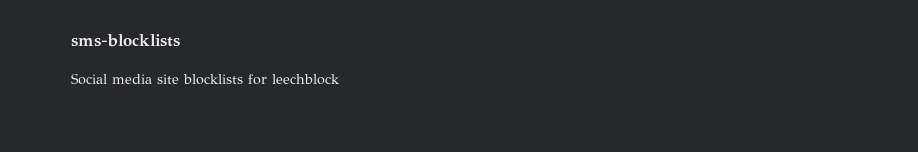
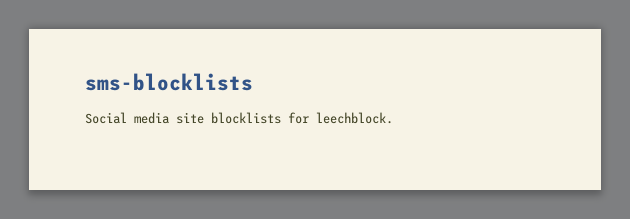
- Social media site blocklists for leechblock
+ Social media site blocklists for leechblock.

